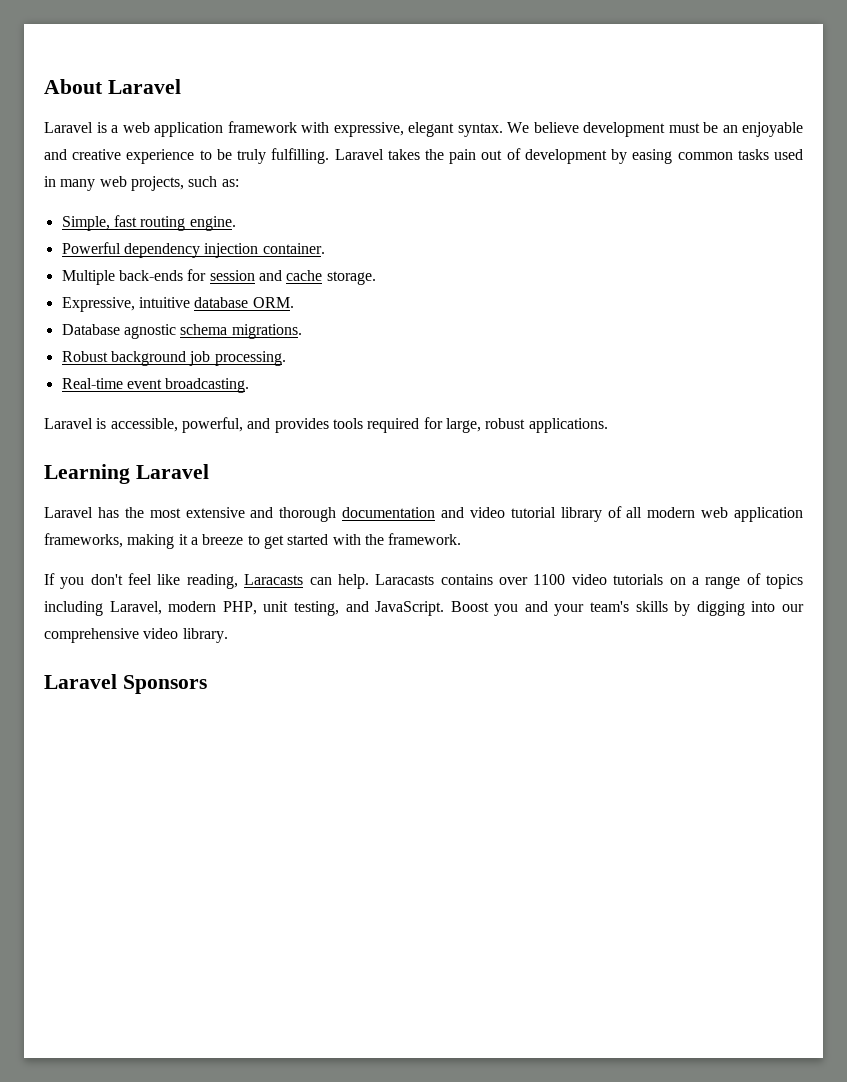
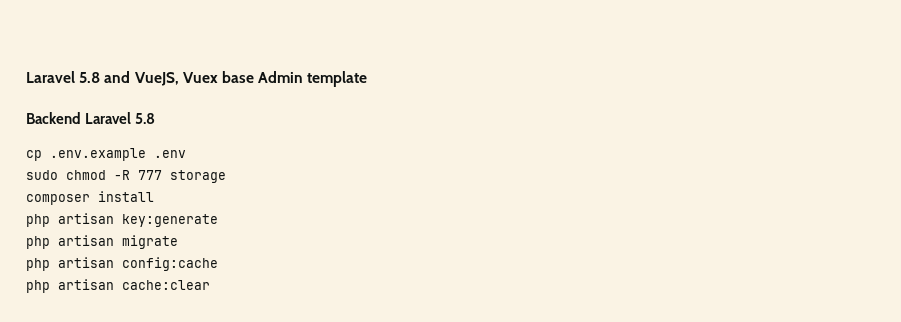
- About Laravel
- Laravel is a web application framework with expressive, elegant syntax. We believe development must be an enjoyable and creative experience to be truly fulfilling. Laravel takes the pain out of development by easing common tasks used in many web projects, such as:
- Simple, fast routing engine.
- Powerful dependency injection container.
- Multiple back-ends for session and cache storage.
- Expressive, intuitive database ORM.
- Database agnostic schema migrations.
- Robust background job processing.
- Real-time event broadcasting.
- Laravel is accessible, powerful, and provides tools required for large, robust applications.
- Learning Laravel
- Laravel has the most extensive and thorough documentation and video tutorial library of all modern web application frameworks, making it a breeze to get started with the framework.
- If you don't feel like reading, Laracasts can help. Laracasts contains over 1100 video tutorials on a range of topics including Laravel, modern PHP, unit testing, and JavaScript. Boost you and your team's skills by digging into our comprehensive video library.
- Laravel Sponsors
+ Laravel 5.8 and VueJS, Vuex base Admin template
+ Backend Laravel 5.8
+ cp .env.example .env
+ sudo chmod -R 777 storage
+ composer install
+ php artisan key:generate
+ php artisan migrate
+ php artisan config:cache
+ php artisan cache:clear

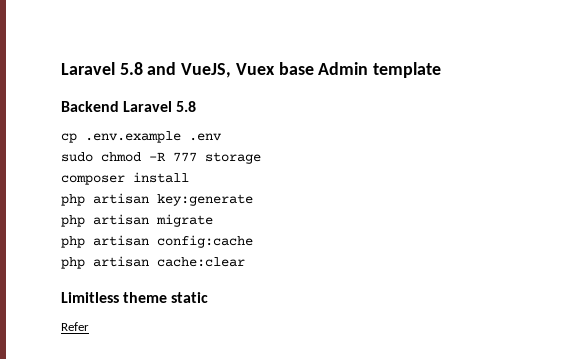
+ Limitless theme static
+ Refer

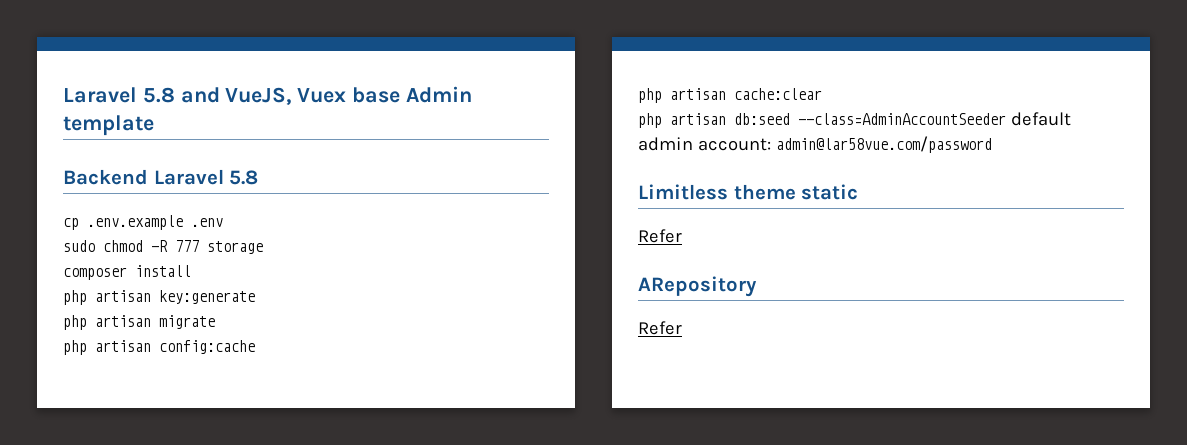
+ php artisan db:seed --class=AdminAccountSeeder default admin account: admin@lar58vue.com/password
+ ARepository
+ Refer

